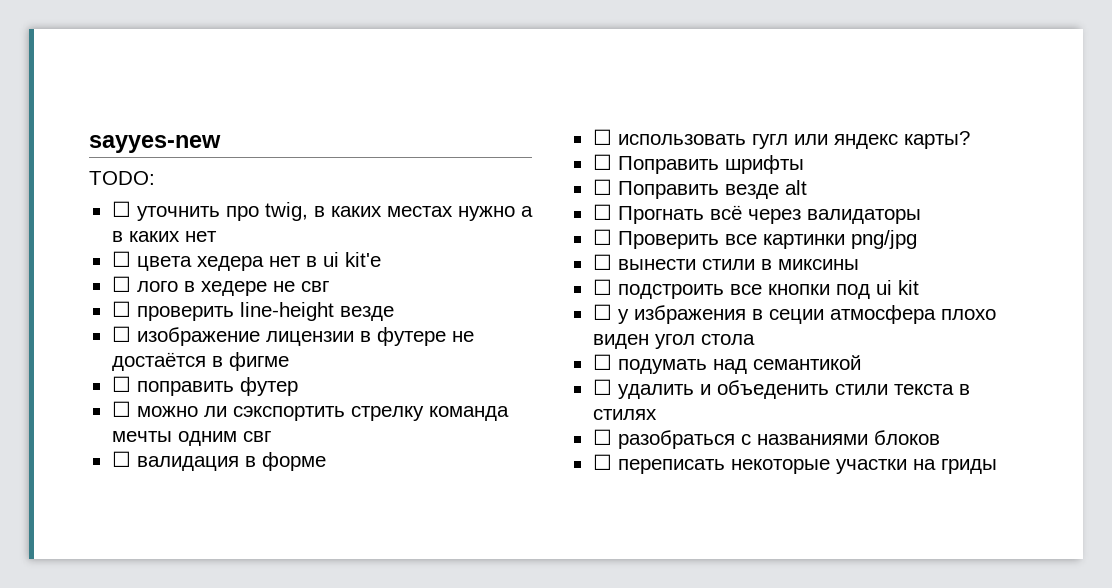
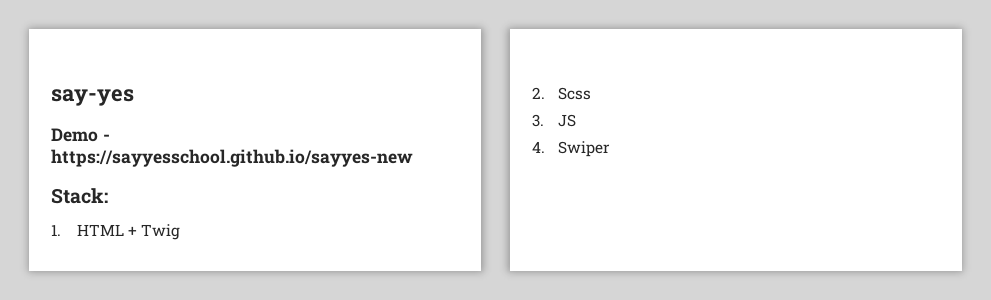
- sayyes-new
- TODO:
- ☐ уточнить про twig, в каких местах нужно а в каких нет
- ☐ цвета хедера нет в ui kit'е
- ☐ лого в хедере не свг
- ☐ проверить line-height везде
- ☐ изображение лицензии в футере не достаётся в фигме
- ☐ поправить футер
- ☐ можно ли сэкспортить стрелку команда мечты одним свг
- ☐ валидация в форме
- ☐ использовать гугл или яндекс карты?
- ☐ Поправить шрифты
- ☐ Поправить везде alt
- ☐ Прогнать всё через валидаторы
- ☐ Проверить все картинки png/jpg
- ☐ вынести стили в миксины
- ☐ подстроить все кнопки под ui kit
- ☐ у избражения в сеции атмосфера плохо виден угол стола
- ☐ подумать над семантикой
- ☐ удалить и объеденить стили текста в стилях
- ☐ разобраться с названиями блоков
- ☐ переписать некоторые участки на гриды
+ say-yes
+ Demo - https://sayyesschool.github.io/sayyes-new
+ Stack:
+ 1. HTML + Twig
+ 2. Scss
+ 3. JS
+ 4. Swiper

